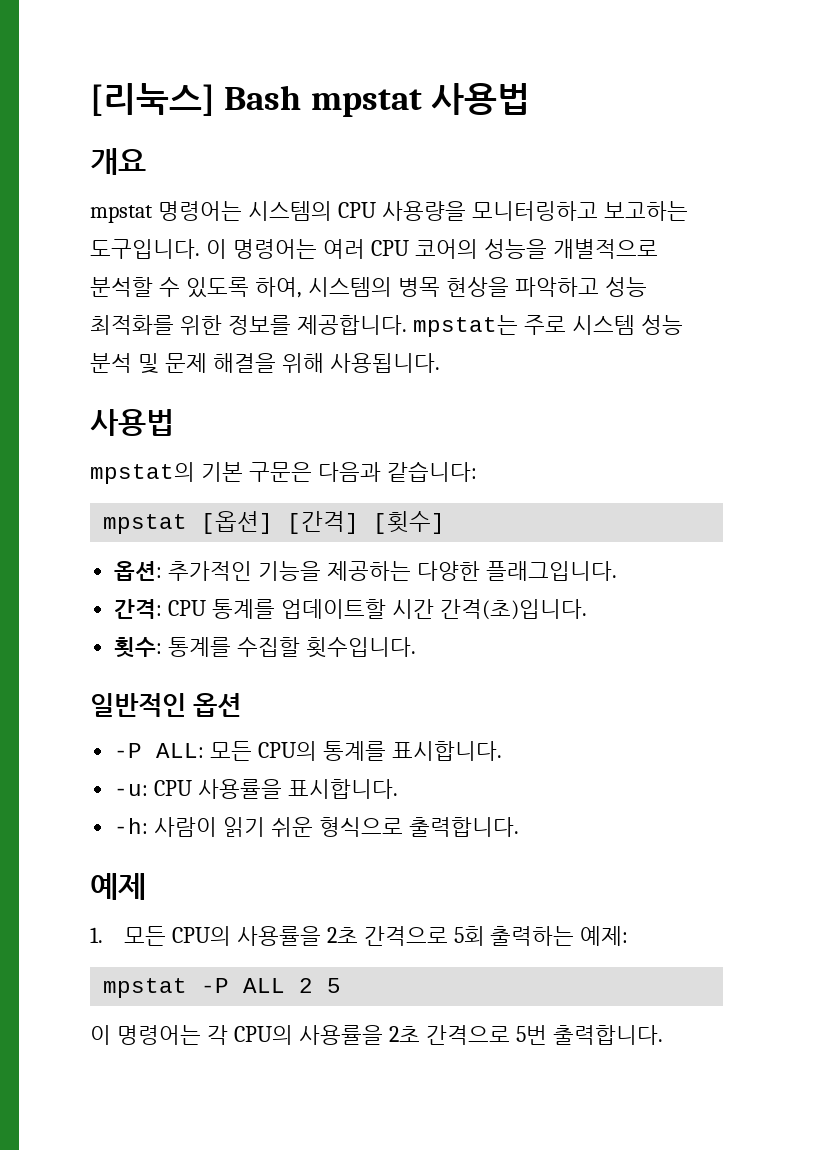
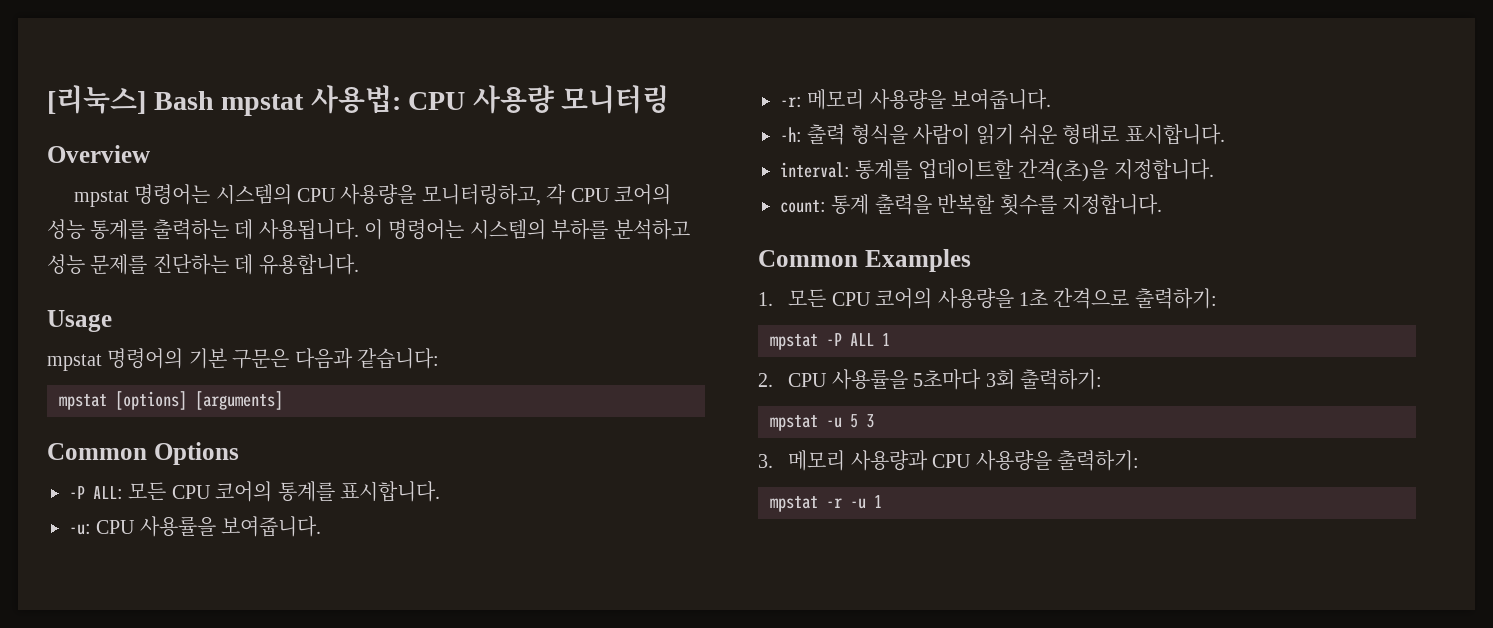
- [리눅스] Bash mpstat 사용법
- 개요
+ [리눅스] Bash mpstat 사용법: CPU 사용량 모니터링
+ Overview
- mpstat 명령어는 시스템의 CPU 사용량을 모니터링하고 보고하는 도구입니다. 이 명령어는 여러 CPU 코어의 성능을 개별적으로 분석할 수 있도록 하여, 시스템의 병목 현상을 파악하고 성능 최적화를 위한 정보를 제공합니다. mpstat는 주로 시스템 성능 분석 및 문제 해결을 위해 사용됩니다.
- 사용법
- mpstat의 기본 구문은 다음과 같습니다:
+ mpstat 명령어는 시스템의 CPU 사용량을 모니터링하고, 각 CPU 코어의 성능 통계를 출력하는 데 사용됩니다. 이 명령어는 시스템의 부하를 분석하고 성능 문제를 진단하는 데 유용합니다.
+ Usage
+ mpstat 명령어의 기본 구문은 다음과 같습니다:
- mpstat [옵션] [간격] [횟수]
- 옵션: 추가적인 기능을 제공하는 다양한 플래그입니다.
- 간격: CPU 통계를 업데이트할 시간 간격(초)입니다.
- 횟수: 통계를 수집할 횟수입니다.
- 일반적인 옵션
+ mpstat [options] [arguments]
+ Common Options
- -P ALL: 모든 CPU의 통계를 표시합니다.
+ -P ALL: 모든 CPU 코어의 통계를 표시합니다.
- -u: CPU 사용률을 표시합니다.
+ -u: CPU 사용률을 보여줍니다.
+ -r: 메모리 사용량을 보여줍니다.
- -h: 사람이 읽기 쉬운 형식으로 출력합니다.
- 예제
- 1. 모든 CPU의 사용률을 2초 간격으로 5회 출력하는 예제:
- mpstat -P ALL 2 5
- 이 명령어는 각 CPU의 사용률을 2초 간격으로 5번 출력합니다.
+ -h: 출력 형식을 사람이 읽기 쉬운 형태로 표시합니다.
+ interval: 통계를 업데이트할 간격(초)을 지정합니다.
+ count: 통계 출력을 반복할 횟수를 지정합니다.
+ Common Examples
+ 1. 모든 CPU 코어의 사용량을 1초 간격으로 출력하기:
+ mpstat -P ALL 1
+ 2. CPU 사용률을 5초마다 3회 출력하기:
+ mpstat -u 5 3
+ 3. 메모리 사용량과 CPU 사용량을 출력하기:
+ mpstat -r -u 1

